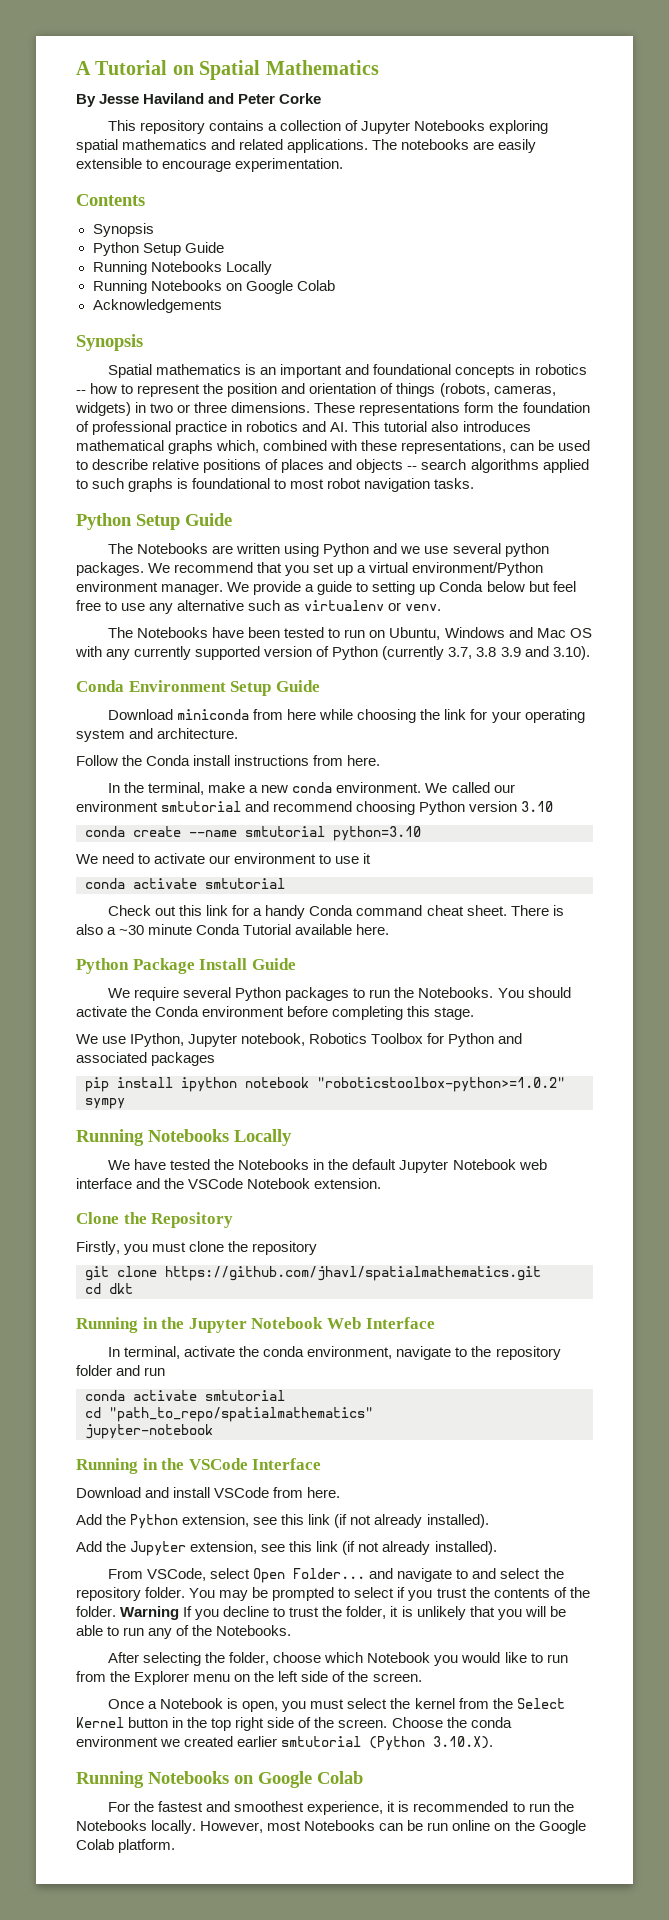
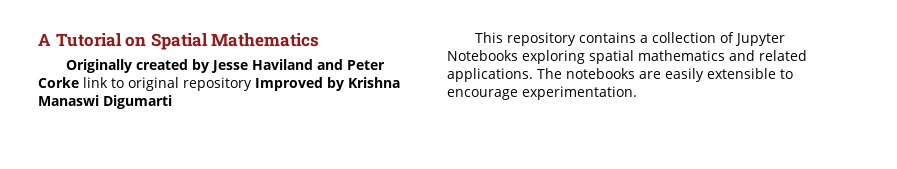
- By Jesse Haviland and Peter Corke
+ Originally created by Jesse Haviland and Peter Corke link to original repository Improved by Krishna Manaswi Digumarti
- Contents
- Synopsis
- Python Setup Guide
- Running Notebooks Locally
- Running Notebooks on Google Colab
- Acknowledgements
- Synopsis
- Spatial mathematics is an important and foundational concepts in robotics -- how to represent the position and orientation of things (robots, cameras, widgets) in two or three dimensions. These representations form the foundation of professional practice in robotics and AI. This tutorial also introduces mathematical graphs which, combined with these representations, can be used to describe relative positions of places and objects -- search algorithms applied to such graphs is foundational to most robot navigation tasks.
- Python Setup Guide
- The Notebooks are written using Python and we use several python packages. We recommend that you set up a virtual environment/Python environment manager. We provide a guide to setting up Conda below but feel free to use any alternative such as virtualenv or venv.
- The Notebooks have been tested to run on Ubuntu, Windows and Mac OS with any currently supported version of Python (currently 3.7, 3.8 3.9 and 3.10).
- Conda Environment Setup Guide
- Download miniconda from here while choosing the link for your operating system and architecture.
- Follow the Conda install instructions from here.
- In the terminal, make a new conda environment. We called our environment smtutorial and recommend choosing Python version 3.10
- conda create --name smtutorial python=3.10
- We need to activate our environment to use it
- conda activate smtutorial
- Check out this link for a handy Conda command cheat sheet. There is also a ~30 minute Conda Tutorial available here.
- Python Package Install Guide
- We require several Python packages to run the Notebooks. You should activate the Conda environment before completing this stage.
- We use IPython, Jupyter notebook, Robotics Toolbox for Python and associated packages
- pip install ipython notebook "roboticstoolbox-python>=1.0.2" sympy
- Running Notebooks Locally
- We have tested the Notebooks in the default Jupyter Notebook web interface and the VSCode Notebook extension.
- Clone the Repository
- Firstly, you must clone the repository
- git clone https://github.com/jhavl/spatialmathematics.git
- cd dkt
- Running in the Jupyter Notebook Web Interface
- In terminal, activate the conda environment, navigate to the repository folder and run
- conda activate smtutorial
- cd "path_to_repo/spatialmathematics"
- jupyter-notebook
- Running in the VSCode Interface
- Download and install VSCode from here.
- Add the Python extension, see this link (if not already installed).
- Add the Jupyter extension, see this link (if not already installed).
- From VSCode, select Open Folder... and navigate to and select the repository folder. You may be prompted to select if you trust the contents of the folder. Warning If you decline to trust the folder, it is unlikely that you will be able to run any of the Notebooks.
- After selecting the folder, choose which Notebook you would like to run from the Explorer menu on the left side of the screen.
- Once a Notebook is open, you must select the kernel from the Select Kernel button in the top right side of the screen. Choose the conda environment we created earlier smtutorial (Python 3.10.X).
- Running Notebooks on Google Colab
- For the fastest and smoothest experience, it is recommended to run the Notebooks locally. However, most Notebooks can be run online on the Google Colab platform.

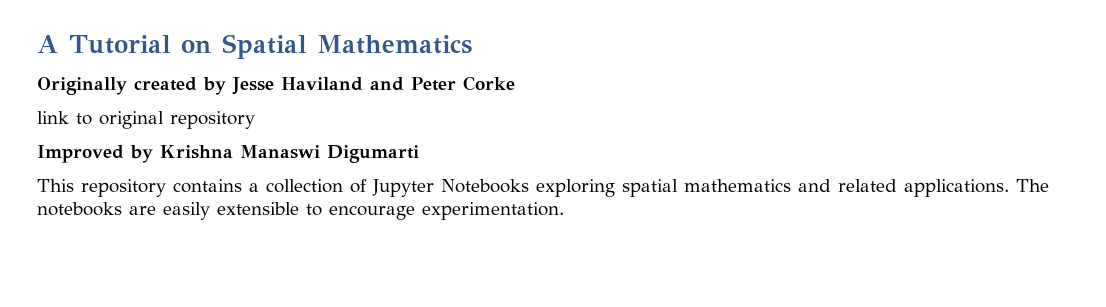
- Originally created by Jesse Haviland and Peter Corke link to original repository Improved by Krishna Manaswi Digumarti
+ Originally created by Jesse Haviland and Peter Corke
+ link to original repository
+ Improved by Krishna Manaswi Digumarti

